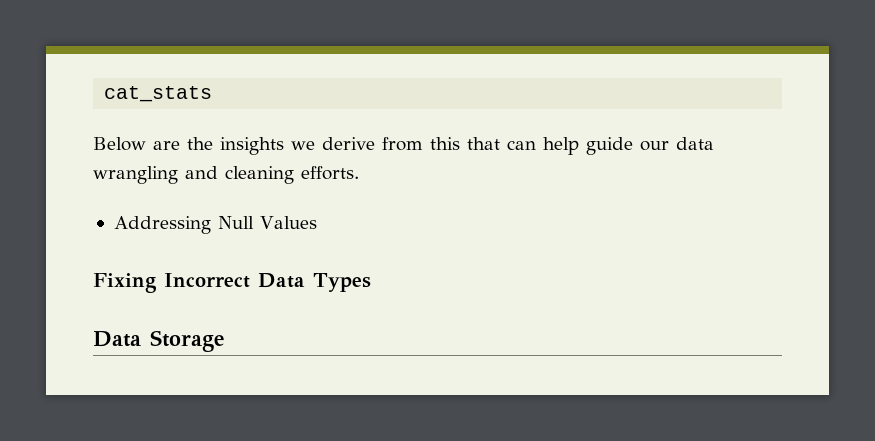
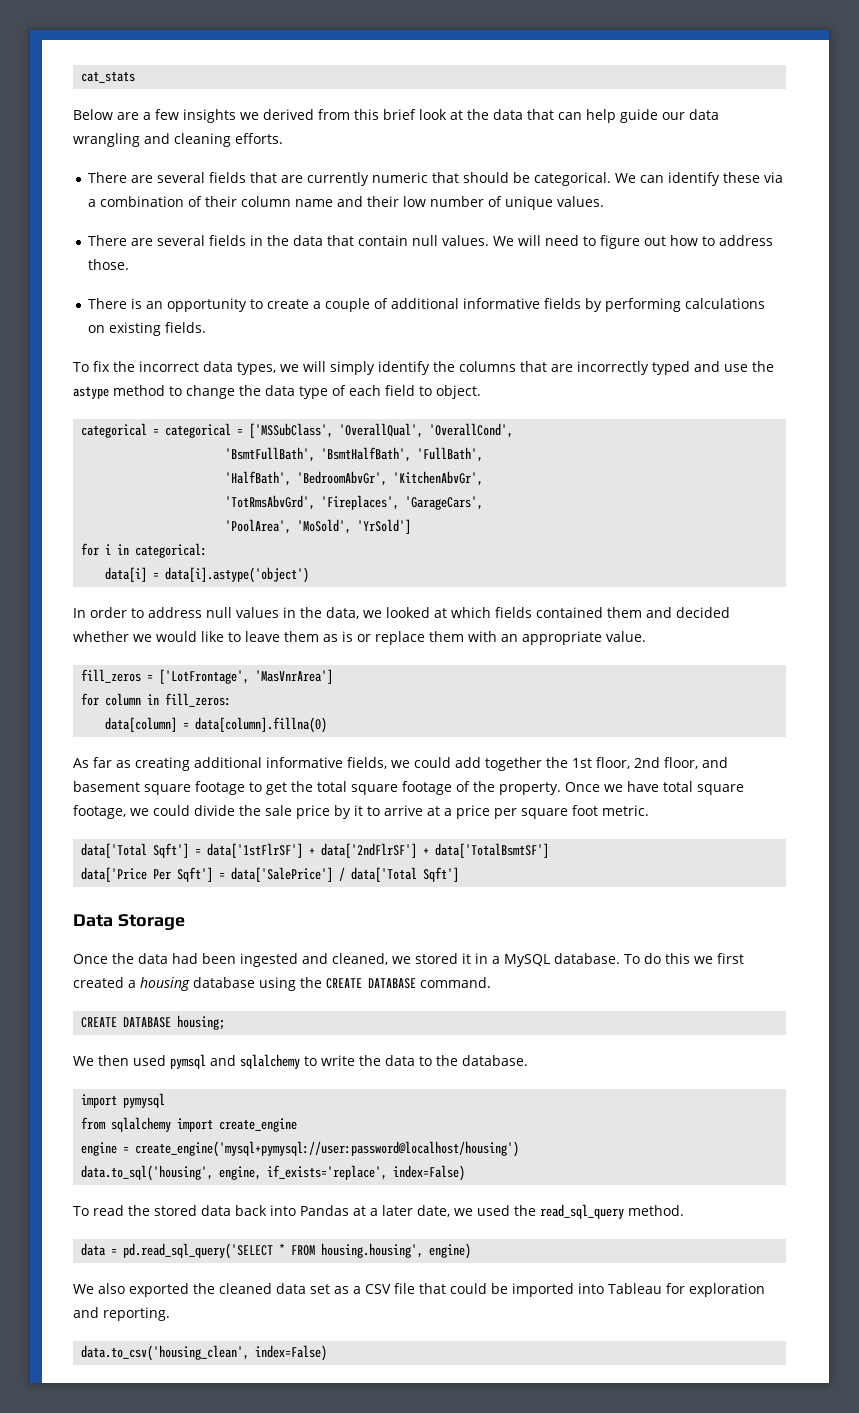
- Below are the insights we derive from this that can help guide our data wrangling and cleaning efforts.
+ Below are a few insights we derived from this brief look at the data that can help guide our data wrangling and cleaning efforts.
- Addressing Null Values
- Fixing Incorrect Data Types
+ There are several fields that are currently numeric that should be categorical. We can identify these via a combination of their column name and their low number of unique values.
+ There are several fields in the data that contain null values. We will need to figure out how to address those.
+ There is an opportunity to create a couple of additional informative fields by performing calculations on existing fields.
+ To fix the incorrect data types, we will simply identify the columns that are incorrectly typed and use the astype method to change the data type of each field to object.
+ categorical = categorical = ['MSSubClass', 'OverallQual', 'OverallCond',
+ 'BsmtFullBath', 'BsmtHalfBath', 'FullBath',
+ 'HalfBath', 'BedroomAbvGr', 'KitchenAbvGr',
+ 'TotRmsAbvGrd', 'Fireplaces', 'GarageCars',
+ 'PoolArea', 'MoSold', 'YrSold']
+ for i in categorical:
+ data[i] = data[i].astype('object')
+ In order to address null values in the data, we looked at which fields contained them and decided whether we would like to leave them as is or replace them with an appropriate value.
+ fill_zeros = ['LotFrontage', 'MasVnrArea']
+ for column in fill_zeros:
+ data[column] = data[column].fillna(0)
+ As far as creating additional informative fields, we could add together the 1st floor, 2nd floor, and basement square footage to get the total square footage of the property. Once we have total square footage, we could divide the sale price by it to arrive at a price per square foot metric.
+ data['Total Sqft'] = data['1stFlrSF'] + data['2ndFlrSF'] + data['TotalBsmtSF']
+ data['Price Per Sqft'] = data['SalePrice'] / data['Total Sqft']
  Data Storage
+ Once the data had been ingested and cleaned, we stored it in a MySQL database. To do this we first created a housing database using the CREATE DATABASE command.
+ CREATE DATABASE housing;
+ We then used pymsql and sqlalchemy to write the data to the database.
+ import pymysql
+ from sqlalchemy import create_engine
+ engine = create_engine('mysql+pymysql://user:password@localhost/housing')
+ data.to_sql('housing', engine, if_exists='replace', index=False)
+ To read the stored data back into Pandas at a later date, we used the read_sql_query method.
+ data = pd.read_sql_query('SELECT * FROM housing.housing', engine)
+ We also exported the cleaned data set as a CSV file that could be imported into Tableau for exploration and reporting.
+ data.to_csv('housing_clean', index=False)

